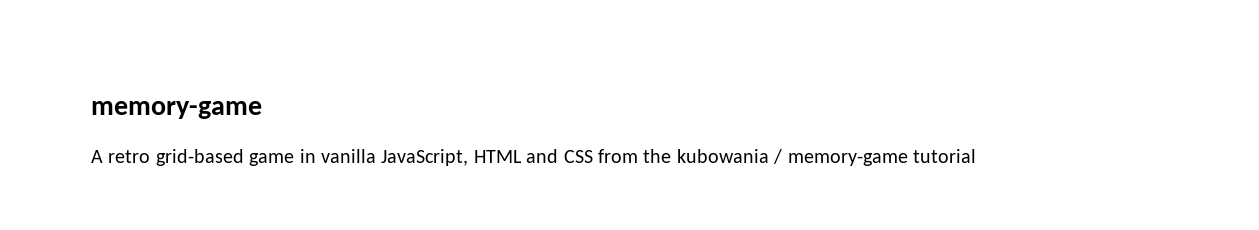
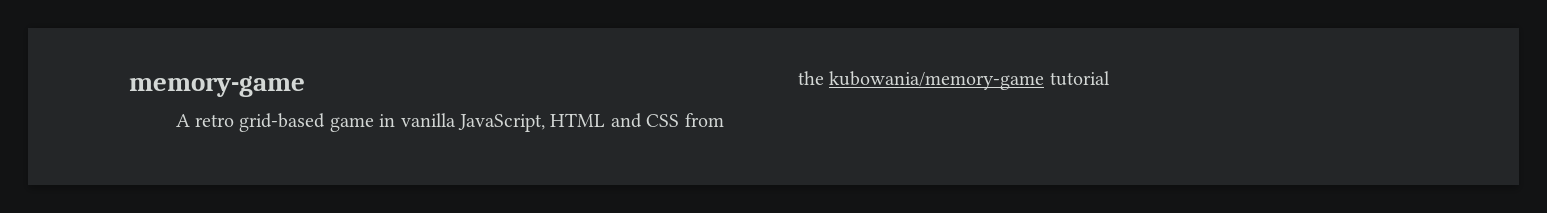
- A retro grid-based game in vanilla JavaScript, HTML and CSS from the kubowania / memory-game tutorial
+ A retro grid-based game in vanilla JavaScript, HTML and CSS from the kubowania/memory-game tutorial

